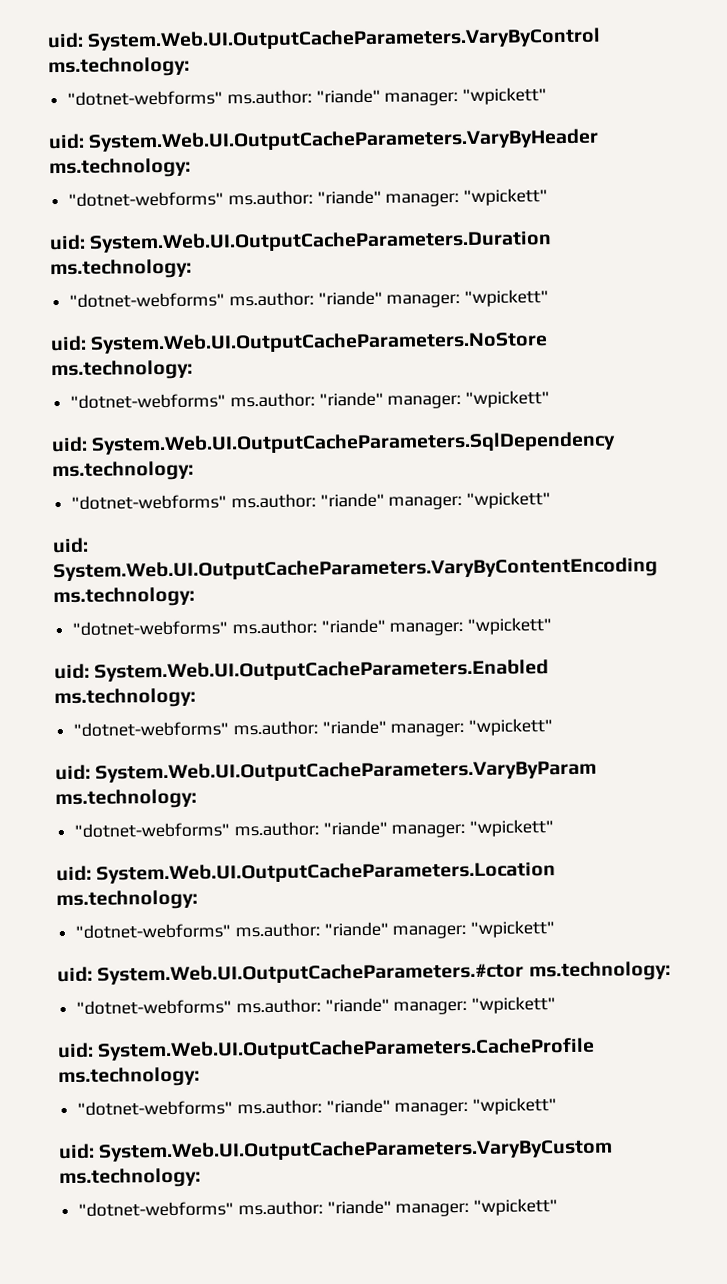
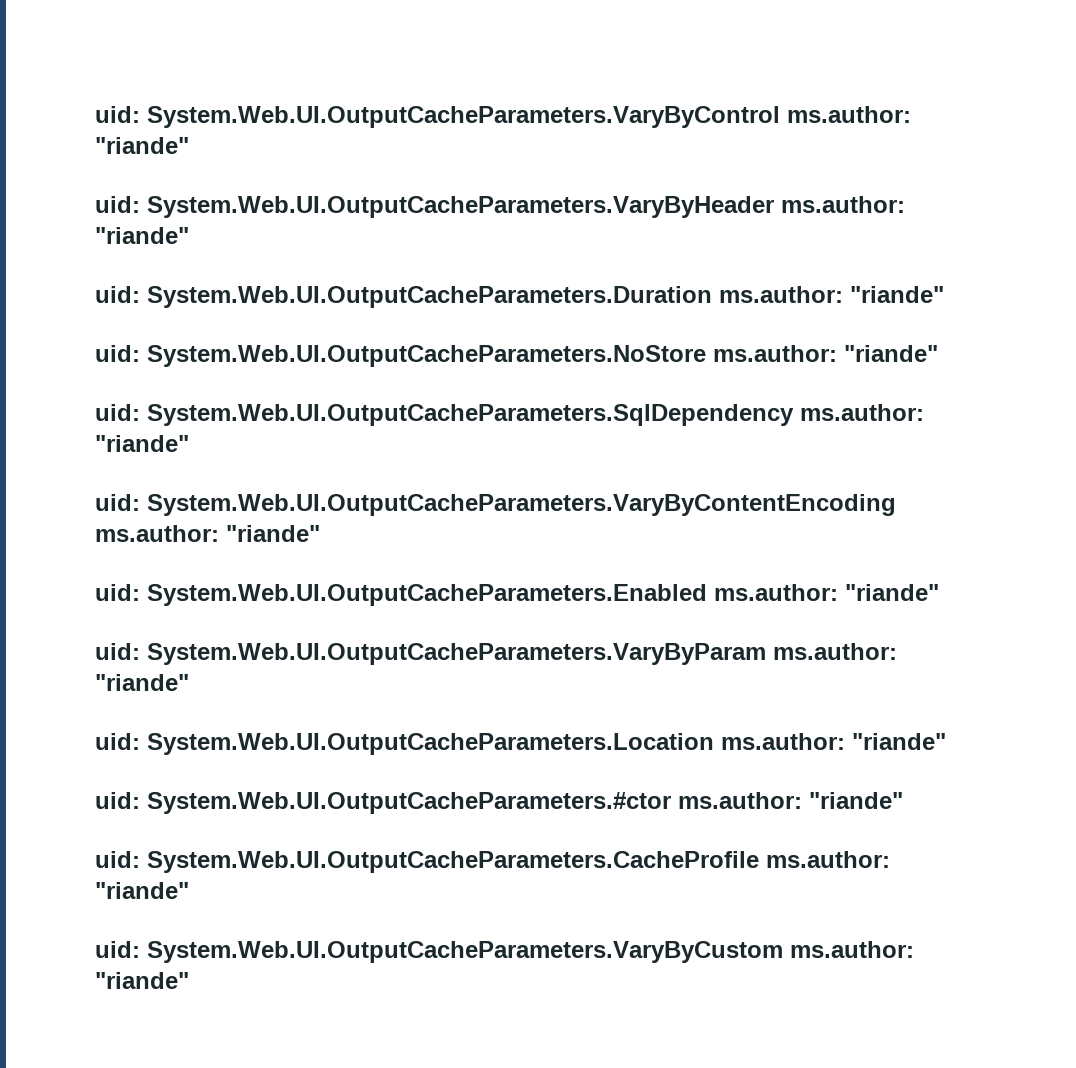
- uid: System.Web.UI.OutputCacheParameters.VaryByControl ms.technology:
- "dotnet-webforms" ms.author: "riande" manager: "wpickett"
+ uid: System.Web.UI.OutputCacheParameters.VaryByControl ms.author: "riande"
- uid: System.Web.UI.OutputCacheParameters.VaryByHeader ms.technology:
- "dotnet-webforms" ms.author: "riande" manager: "wpickett"
+ uid: System.Web.UI.OutputCacheParameters.VaryByHeader ms.author: "riande"
- uid: System.Web.UI.OutputCacheParameters.Duration ms.technology:
- "dotnet-webforms" ms.author: "riande" manager: "wpickett"
+ uid: System.Web.UI.OutputCacheParameters.Duration ms.author: "riande"
- uid: System.Web.UI.OutputCacheParameters.NoStore ms.technology:
- "dotnet-webforms" ms.author: "riande" manager: "wpickett"
+ uid: System.Web.UI.OutputCacheParameters.NoStore ms.author: "riande"
- uid: System.Web.UI.OutputCacheParameters.SqlDependency ms.technology:
- "dotnet-webforms" ms.author: "riande" manager: "wpickett"
+ uid: System.Web.UI.OutputCacheParameters.SqlDependency ms.author: "riande"
- uid: System.Web.UI.OutputCacheParameters.VaryByContentEncoding ms.technology:
- "dotnet-webforms" ms.author: "riande" manager: "wpickett"
+ uid: System.Web.UI.OutputCacheParameters.VaryByContentEncoding ms.author: "riande"
- uid: System.Web.UI.OutputCacheParameters.Enabled ms.technology:
- "dotnet-webforms" ms.author: "riande" manager: "wpickett"
+ uid: System.Web.UI.OutputCacheParameters.Enabled ms.author: "riande"
- uid: System.Web.UI.OutputCacheParameters.VaryByParam ms.technology:
- "dotnet-webforms" ms.author: "riande" manager: "wpickett"
+ uid: System.Web.UI.OutputCacheParameters.VaryByParam ms.author: "riande"
- uid: System.Web.UI.OutputCacheParameters.Location ms.technology:
- "dotnet-webforms" ms.author: "riande" manager: "wpickett"
+ uid: System.Web.UI.OutputCacheParameters.Location ms.author: "riande"
- uid: System.Web.UI.OutputCacheParameters.#ctor ms.technology:
- "dotnet-webforms" ms.author: "riande" manager: "wpickett"
+ uid: System.Web.UI.OutputCacheParameters.#ctor ms.author: "riande"
- uid: System.Web.UI.OutputCacheParameters.CacheProfile ms.technology:
- "dotnet-webforms" ms.author: "riande" manager: "wpickett"
+ uid: System.Web.UI.OutputCacheParameters.CacheProfile ms.author: "riande"
- uid: System.Web.UI.OutputCacheParameters.VaryByCustom ms.technology:
- "dotnet-webforms" ms.author: "riande" manager: "wpickett"
+ uid: System.Web.UI.OutputCacheParameters.VaryByCustom ms.author: "riande"

